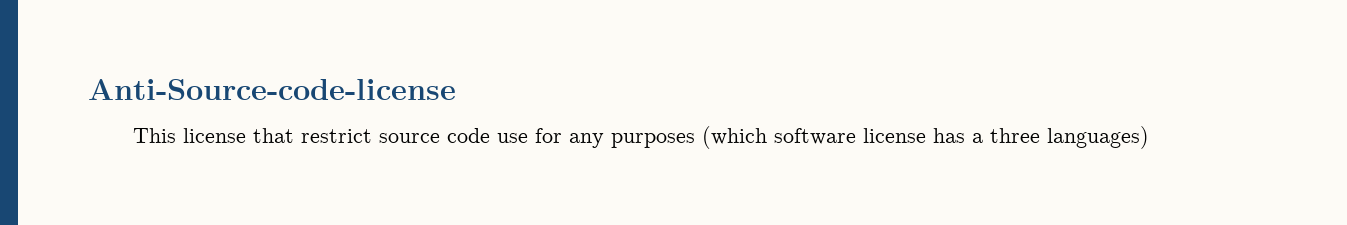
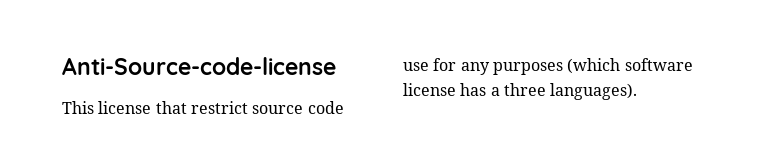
- This license that restrict source code use for any purposes (which software license has a three languages)
+ This license that restrict source code use for any purposes (which software license has a three languages).

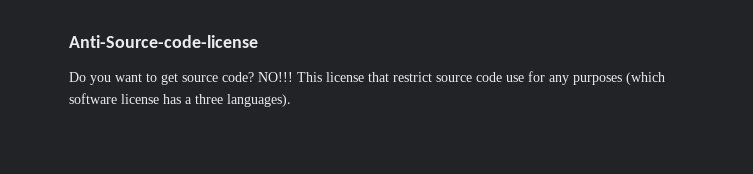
+ Do you want to get source code? NO!!!

